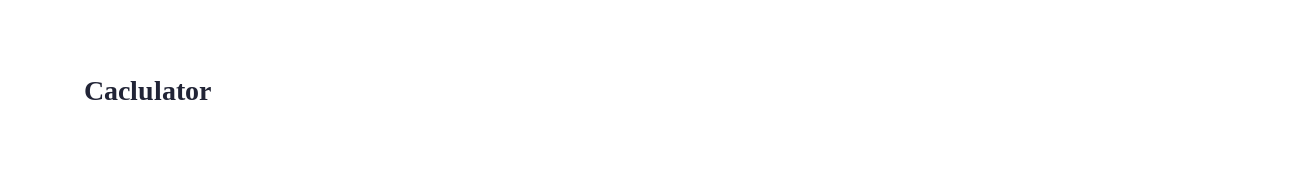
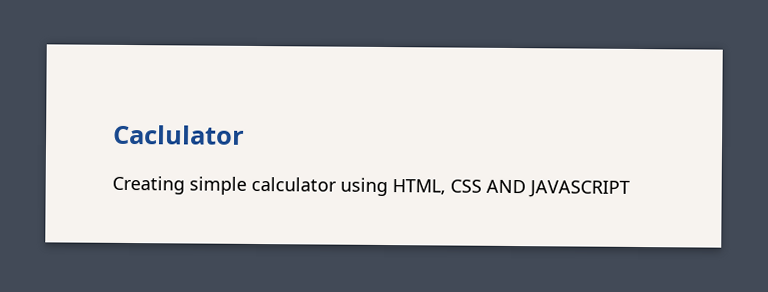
+ Creating simple calculator using HTML, CSS AND JAVASCRIPT

